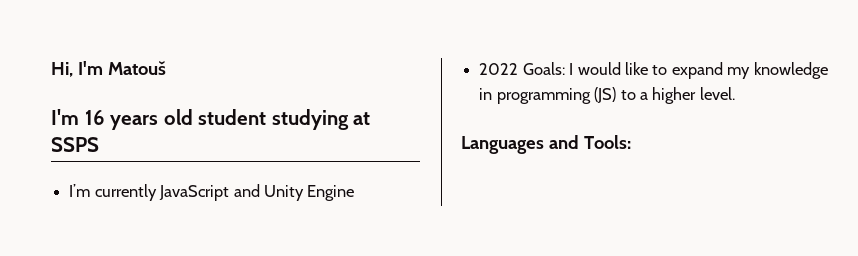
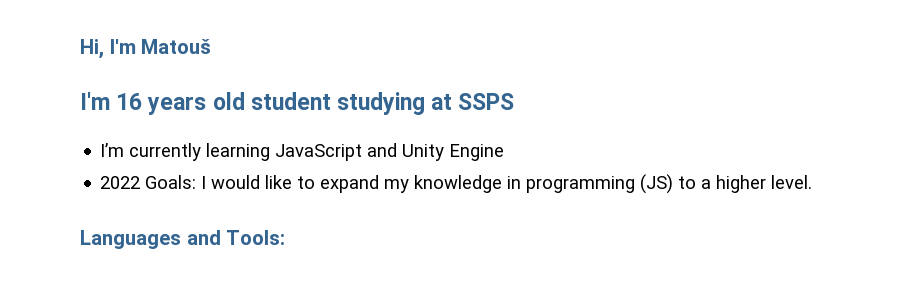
- I’m currently JavaScript and Unity Engine
+ I’m currently learning JavaScript and Unity Engine

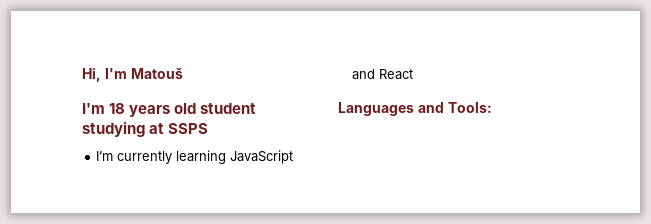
- I'm 16 years old student studying at SSPS
+ I'm 18 years old student studying at SSPS
- I’m currently learning JavaScript and Unity Engine
- 2022 Goals: I would like to expand my knowledge in programming (JS) to a higher level.
+ I’m currently learning JavaScript and React

